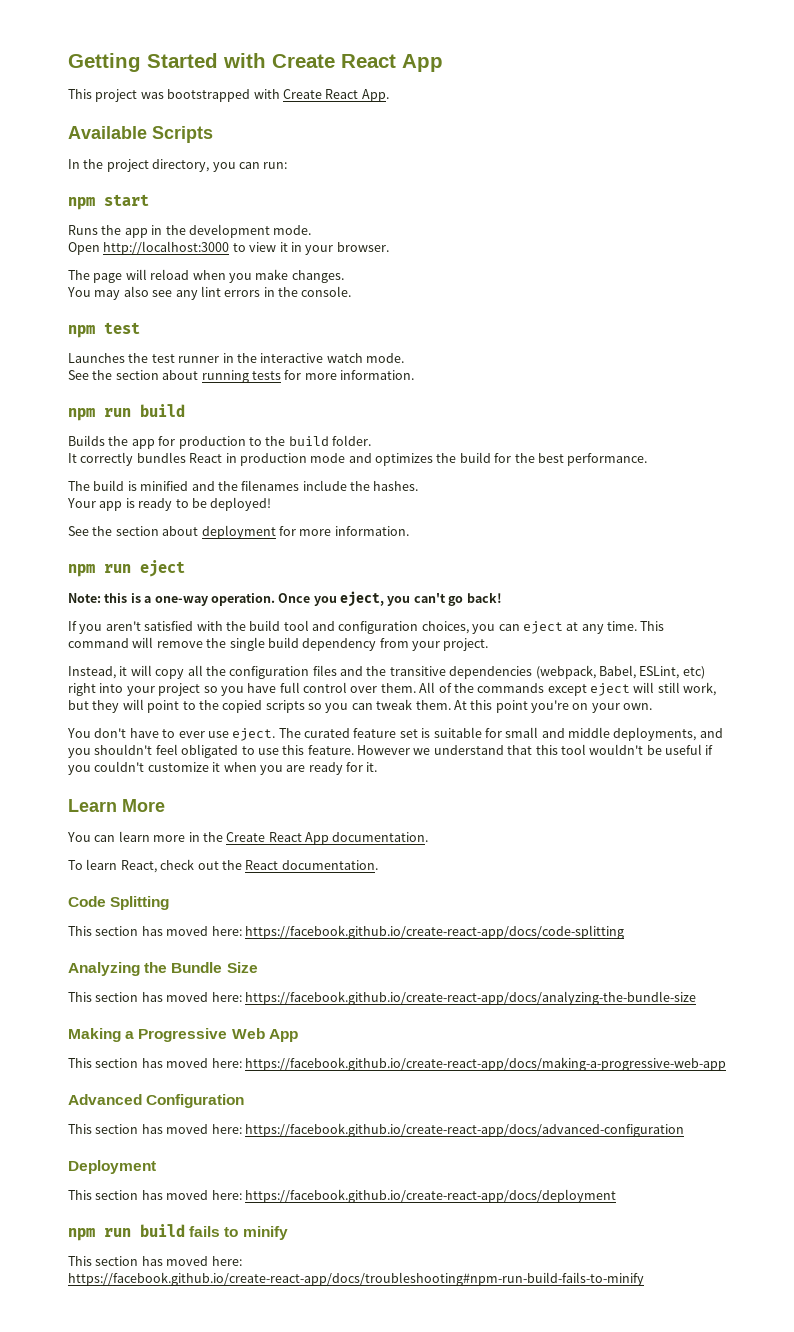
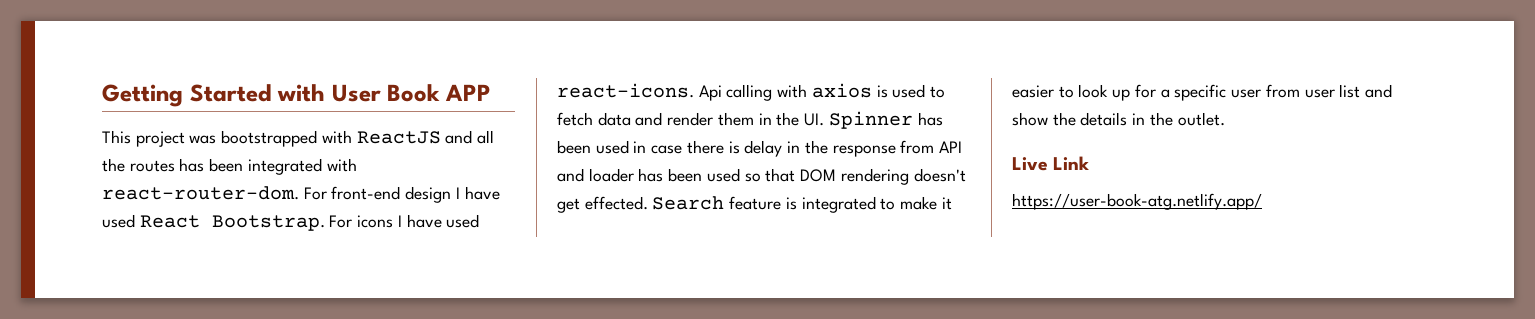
- Getting Started with Create React App
+ Getting Started with User Book APP
- This project was bootstrapped with Create React App.
- Available Scripts
- In the project directory, you can run:
- npm start
- Runs the app in the development mode.
- Open http://localhost:3000 to view it in your browser.
- The page will reload when you make changes.
- You may also see any lint errors in the console.
- npm test
- Launches the test runner in the interactive watch mode.
- See the section about running tests for more information.
- npm run build
- Builds the app for production to the build folder.
- It correctly bundles React in production mode and optimizes the build for the best performance.
- The build is minified and the filenames include the hashes.
- Your app is ready to be deployed!
- See the section about deployment for more information.
- npm run eject
- Note: this is a one-way operation. Once you eject, you can't go back!
- If you aren't satisfied with the build tool and configuration choices, you can eject at any time. This command will remove the single build dependency from your project.
- Instead, it will copy all the configuration files and the transitive dependencies (webpack, Babel, ESLint, etc) right into your project so you have full control over them. All of the commands except eject will still work, but they will point to the copied scripts so you can tweak them. At this point you're on your own.
- You don't have to ever use eject. The curated feature set is suitable for small and middle deployments, and you shouldn't feel obligated to use this feature. However we understand that this tool wouldn't be useful if you couldn't customize it when you are ready for it.
- Learn More
- You can learn more in the Create React App documentation.
- To learn React, check out the React documentation.
- Code Splitting
- This section has moved here: https://facebook.github.io/create-react-app/docs/code-splitting
- Analyzing the Bundle Size
- This section has moved here: https://facebook.github.io/create-react-app/docs/analyzing-the-bundle-size
- Making a Progressive Web App
- This section has moved here: https://facebook.github.io/create-react-app/docs/making-a-progressive-web-app
- Advanced Configuration
- This section has moved here: https://facebook.github.io/create-react-app/docs/advanced-configuration
- Deployment
- This section has moved here: https://facebook.github.io/create-react-app/docs/deployment
- npm run build fails to minify
- This section has moved here: https://facebook.github.io/create-react-app/docs/troubleshooting#npm-run-build-fails-to-minify
+ This project was bootstrapped with ReactJS and all the routes has been integrated with react-router-dom. For front-end design I have used React Bootstrap. For icons I have used react-icons. Api calling with axios is used to fetch data and render them in the UI. Spinner has been used in case there is delay in the response from API and loader has been used so that DOM rendering doesn't get effected. Search feature is integrated to make it easier to look up for a specific user from user list and show the details in the outlet.
+ Live Link
+ https://user-book-atg.netlify.app/

